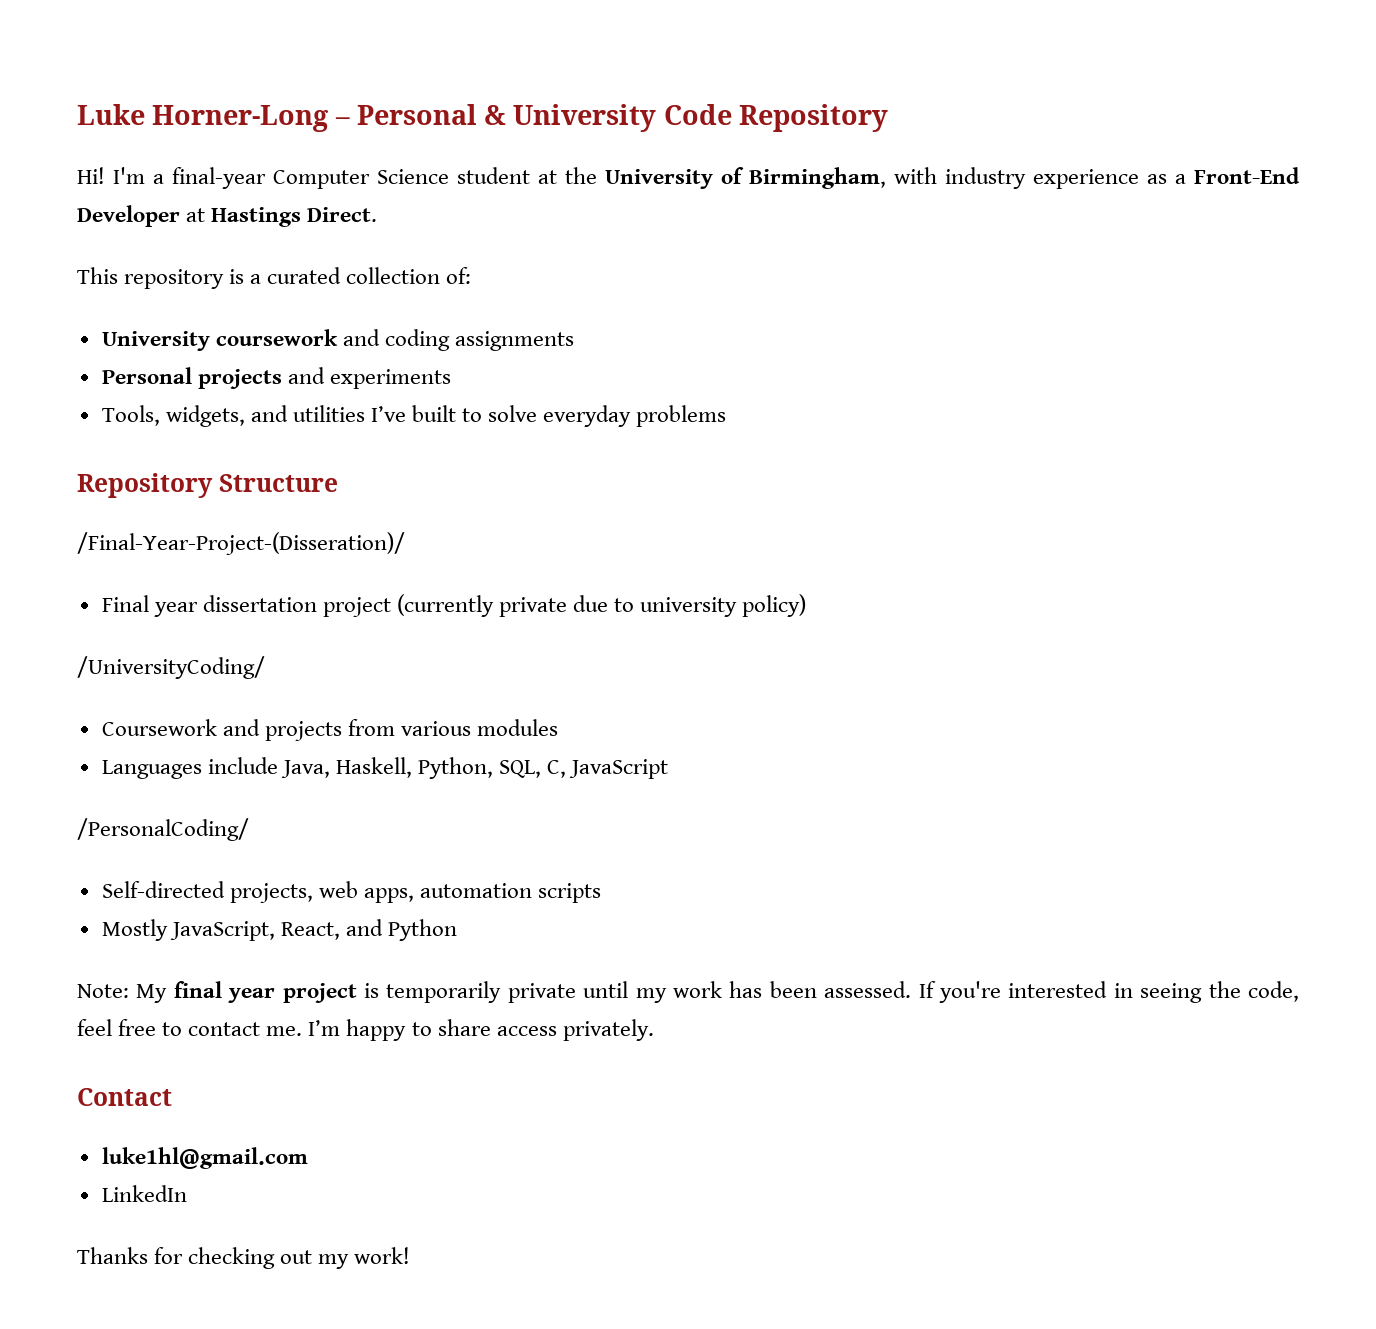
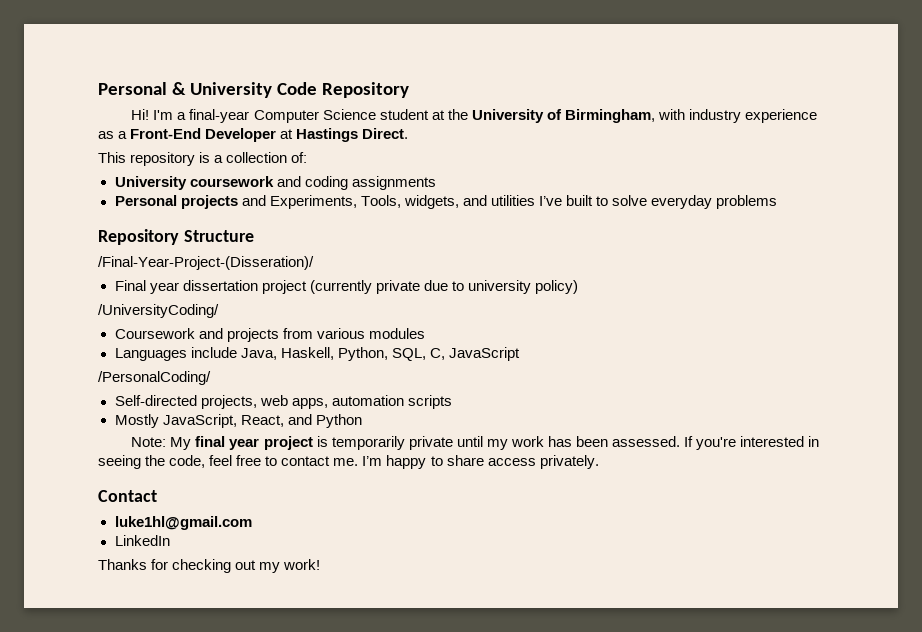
- Luke Horner-Long – Personal & University Code Repository
+ Personal & University Code Repository
- This repository is a curated collection of:
+ This repository is a collection of:
- Personal projects and experiments
- Tools, widgets, and utilities I’ve built to solve everyday problems
+ Personal projects and Experiments, Tools, widgets, and utilities I’ve built to solve everyday problems

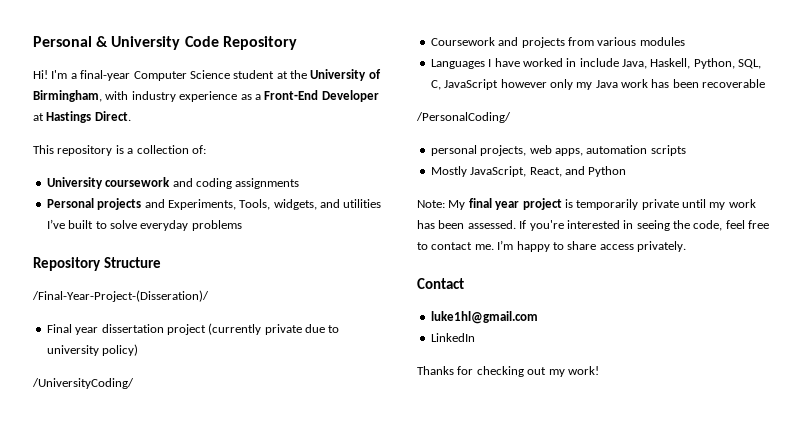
- Languages include Java, Haskell, Python, SQL, C, JavaScript
+ Languages I have worked in include Java, Haskell, Python, SQL, C, JavaScript however only my Java work has been recoverable
- Self-directed projects, web apps, automation scripts
+ personal projects, web apps, automation scripts

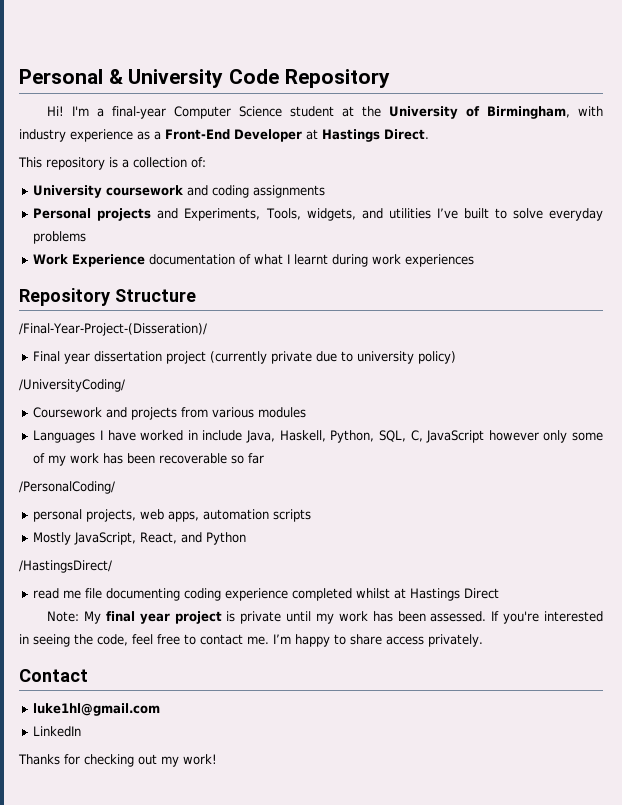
+ Work Experience documentation of what I learnt during work experiences
- Languages I have worked in include Java, Haskell, Python, SQL, C, JavaScript however only my Java work has been recoverable
+ Languages I have worked in include Java, Haskell, Python, SQL, C, JavaScript however only some of my work has been recoverable so far
+ /HastingsDirect/
+ read me file documenting coding experience completed whilst at Hastings Direct
- Note: My final year project is temporarily private until my work has been assessed.
+ Note: My final year project is private until my work has been assessed.

